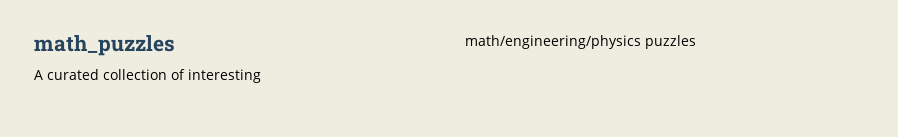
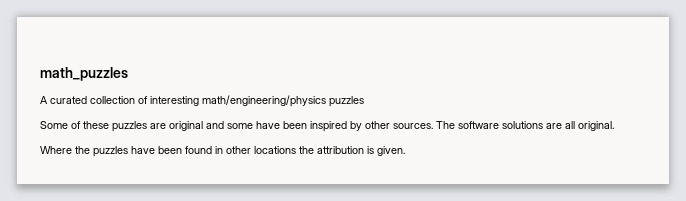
+ Some of these puzzles are original and some have been inspired by other sources. The software solutions are all original.
+ Where the puzzles have been found in other locations the attribution is given.

